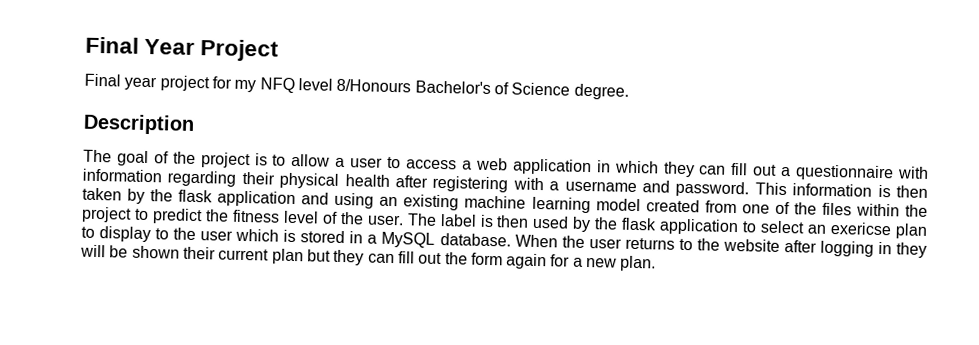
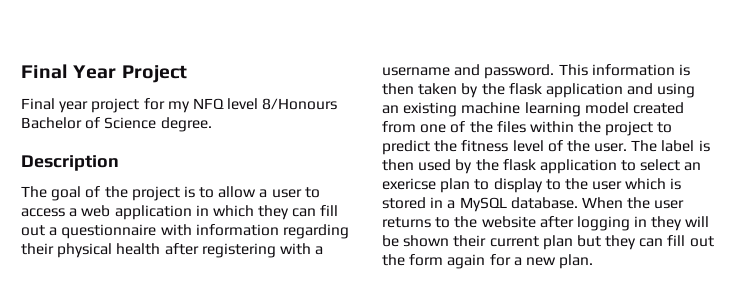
- Final year project for my NFQ level 8/Honours Bachelor's of Science degree.
+ Final year project for my NFQ level 8/Honours Bachelor of Science degree.

